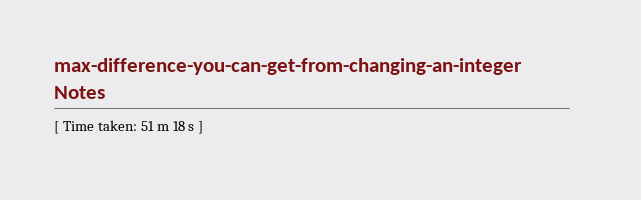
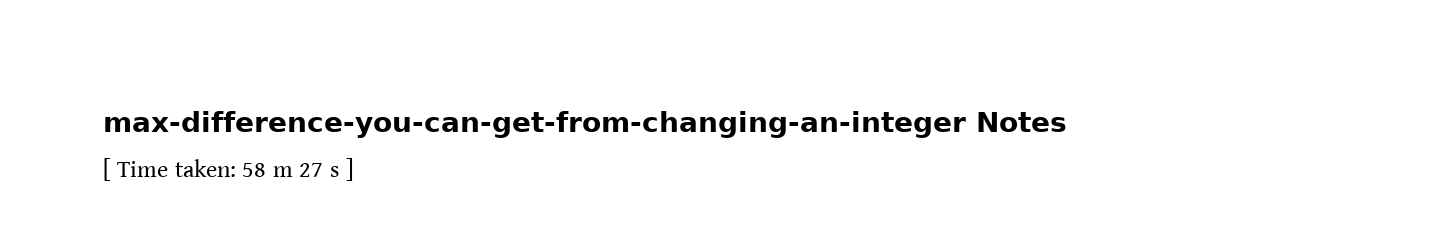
- [ Time taken: 51 m 18 s ]
+ [ Time taken: 58 m 27 s ]

